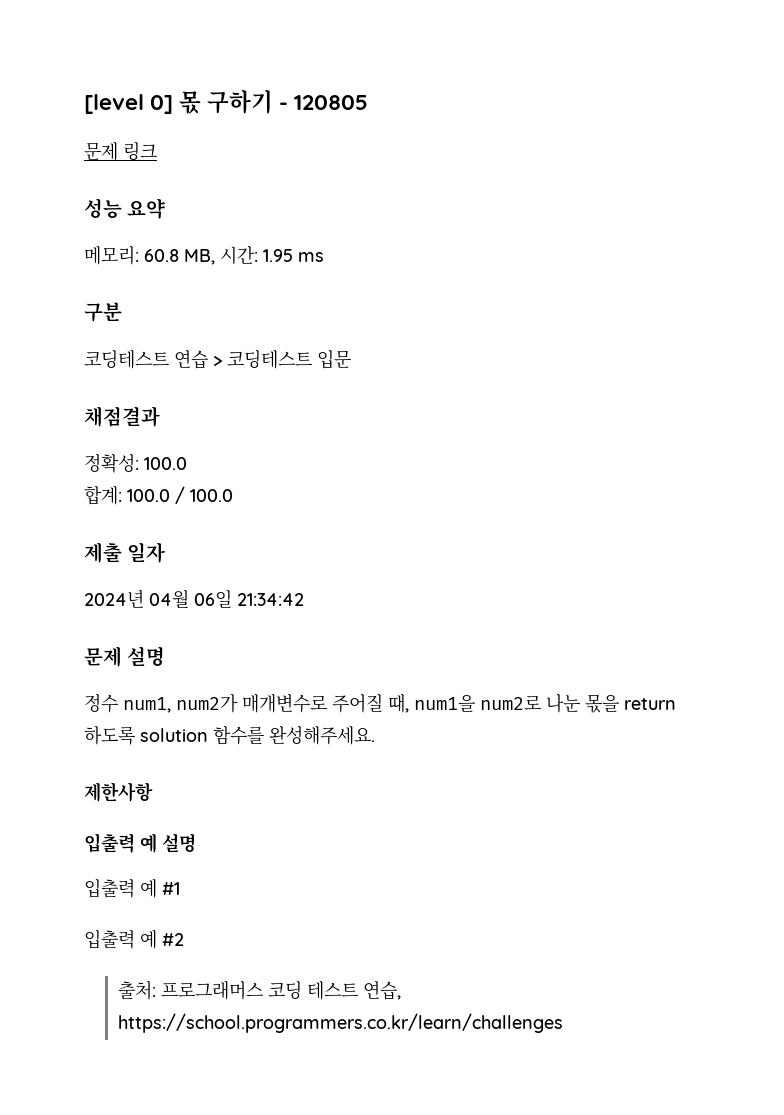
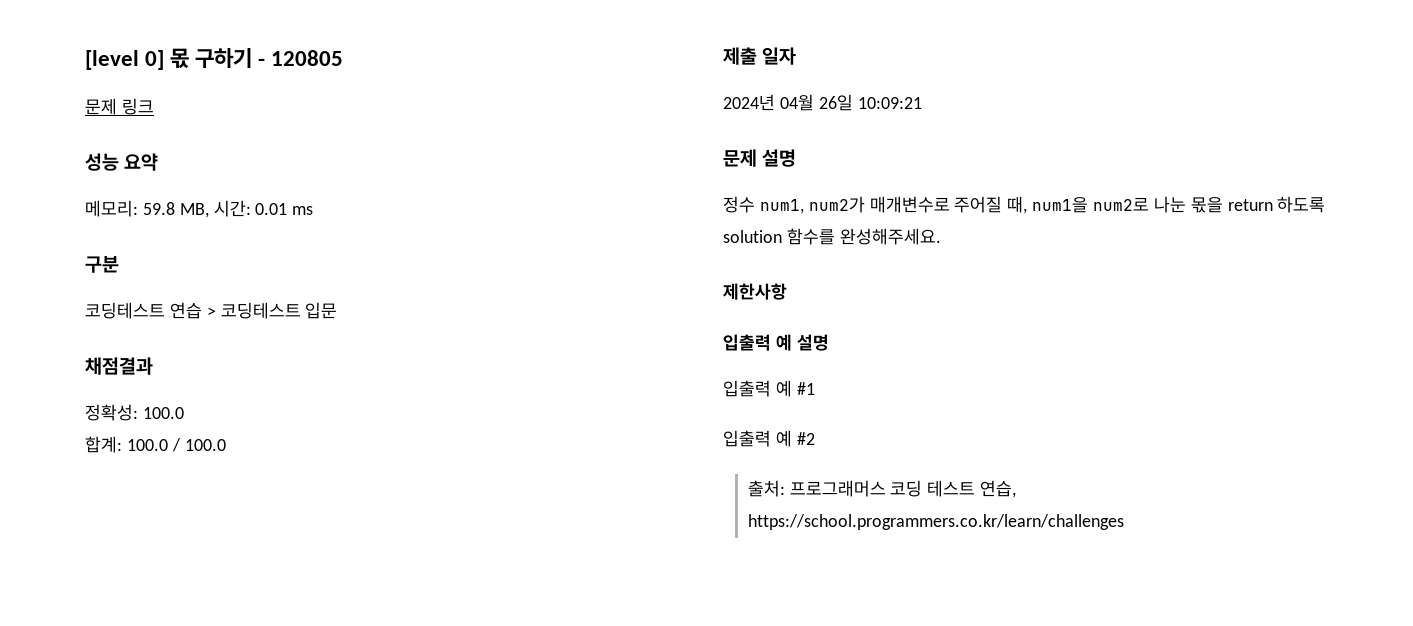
- 메모리: 60.8 MB, 시간: 1.95 ms
+ 메모리: 59.8 MB, 시간: 0.01 ms
- 2024년 04월 06일 21:34:42
+ 2024년 04월 26일 10:09:21

